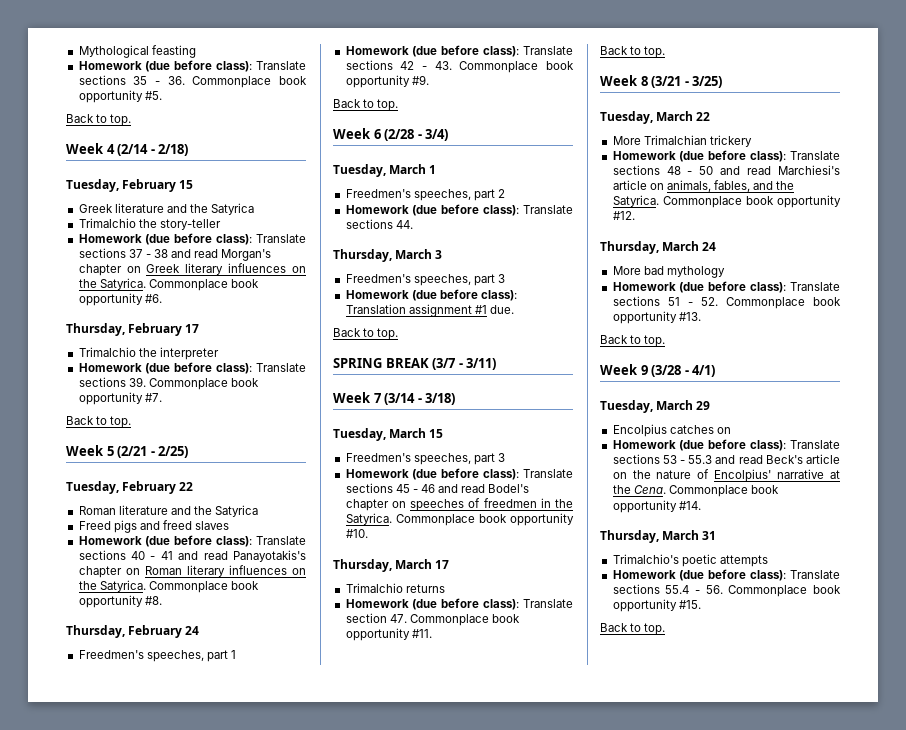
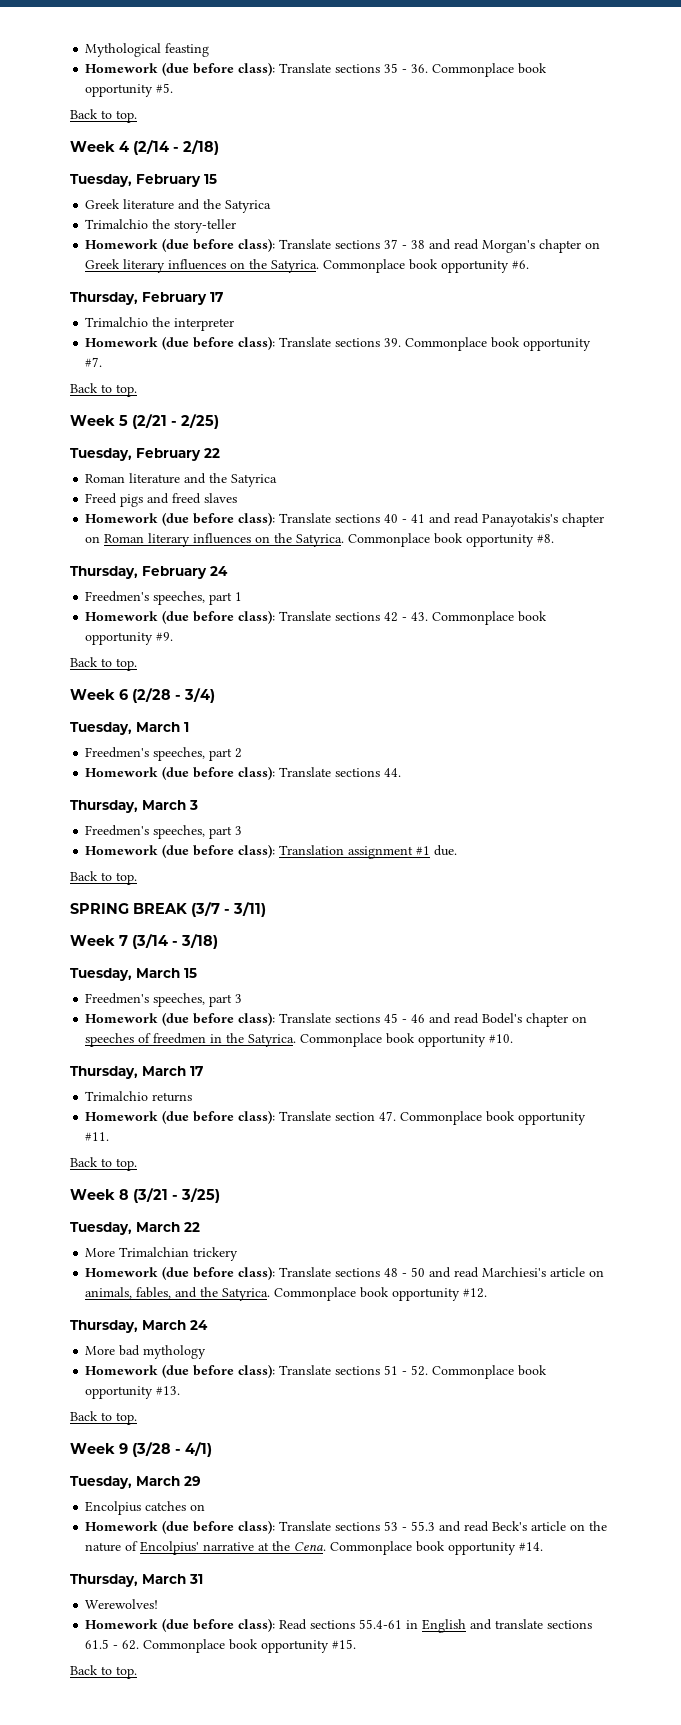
- Trimalchio's poetic attempts
- Homework (due before class): Translate sections 55.4 - 56. Commonplace book opportunity #15.
+ Werewolves!
+ Homework (due before class): Read sections 55.4-61 in English and translate sections 61.5 - 62. Commonplace book opportunity #15.

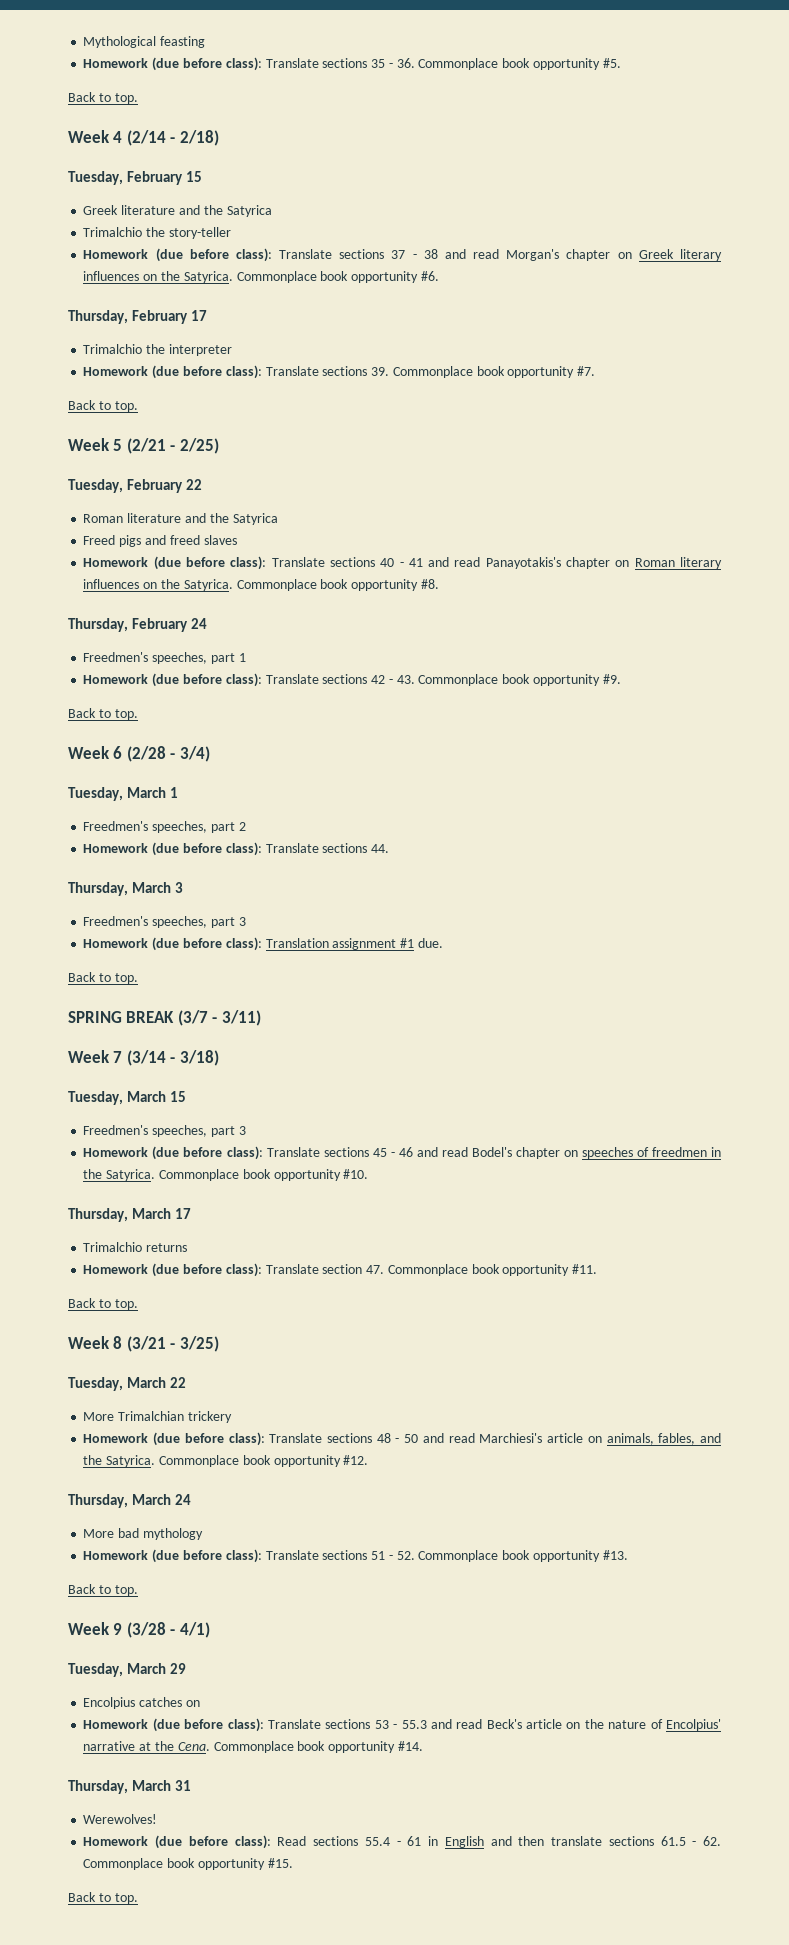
- Homework (due before class): Read sections 55.4-61 in English and translate sections 61.5 - 62. Commonplace book opportunity #15.
+ Homework (due before class): Read sections 55.4 - 61 in English and then translate sections 61.5 - 62. Commonplace book opportunity #15.

